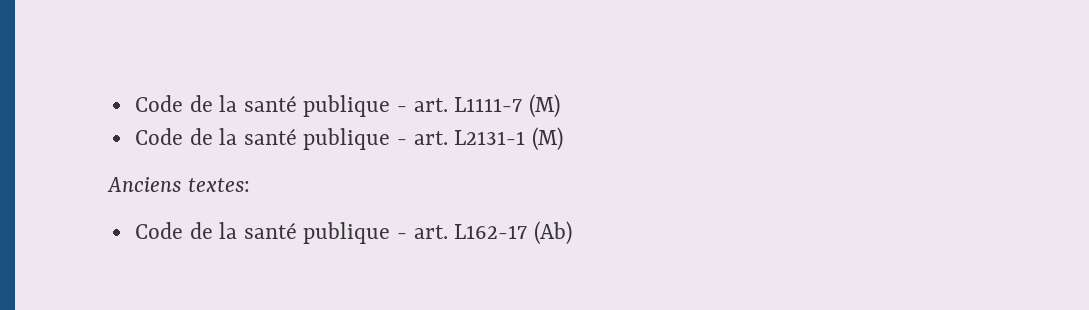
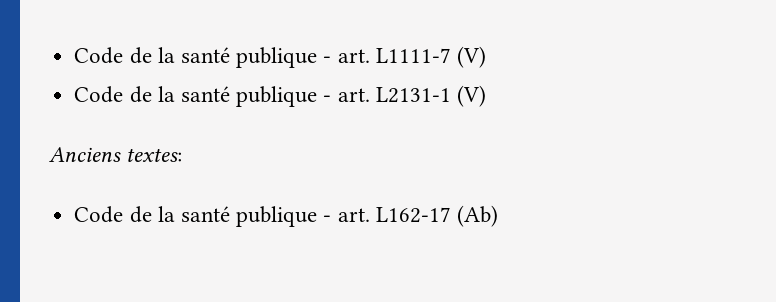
- Code de la santé publique - art. L1111-7 (M)
+ Code de la santé publique - art. L1111-7 (V)
- Code de la santé publique - art. L2131-1 (M)
+ Code de la santé publique - art. L2131-1 (V)

